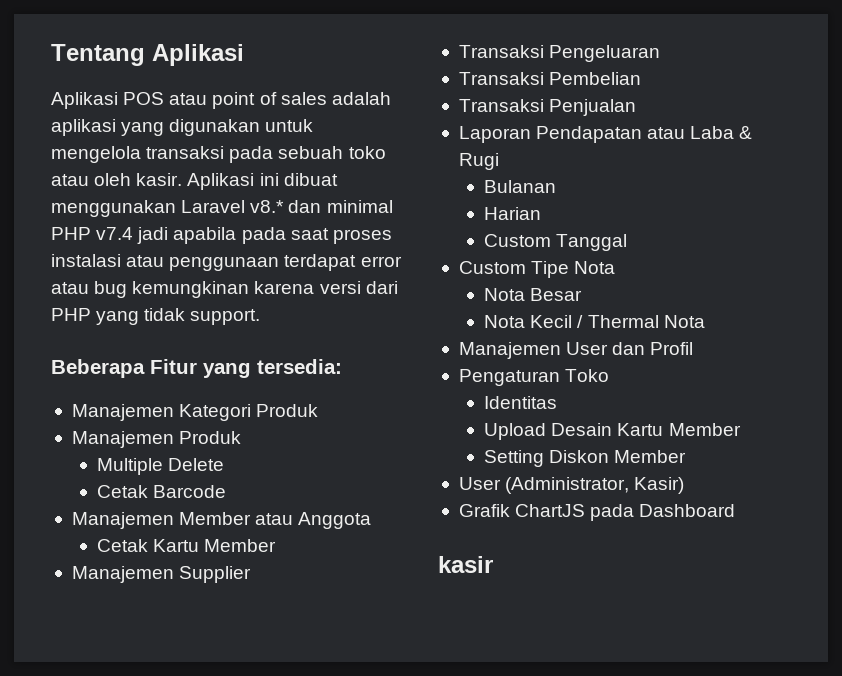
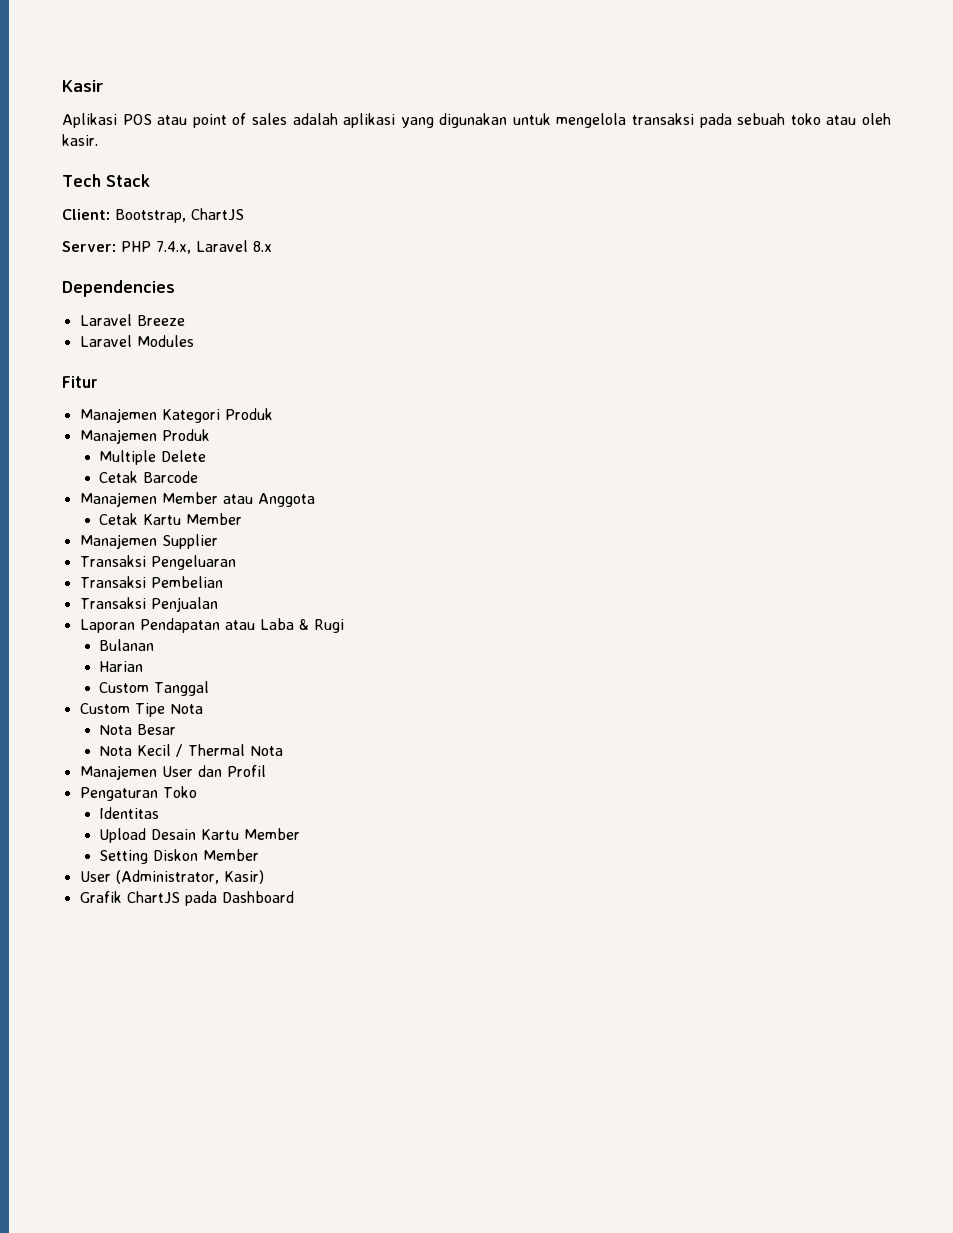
- Tentang Aplikasi
+ Kasir
- Aplikasi POS atau point of sales adalah aplikasi yang digunakan untuk mengelola transaksi pada sebuah toko atau oleh kasir. Aplikasi ini dibuat menggunakan Laravel v8.* dan minimal PHP v7.4 jadi apabila pada saat proses instalasi atau penggunaan terdapat error atau bug kemungkinan karena versi dari PHP yang tidak support.
- Beberapa Fitur yang tersedia:
+ Aplikasi POS atau point of sales adalah aplikasi yang digunakan untuk mengelola transaksi pada sebuah toko atau oleh kasir.
+ Tech Stack
+ Client: Bootstrap, ChartJS
+ Server: PHP 7.4.x, Laravel 8.x
+ Dependencies
+ Laravel Breeze
+ Laravel Modules
+ Fitur
- kasir

